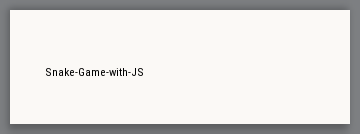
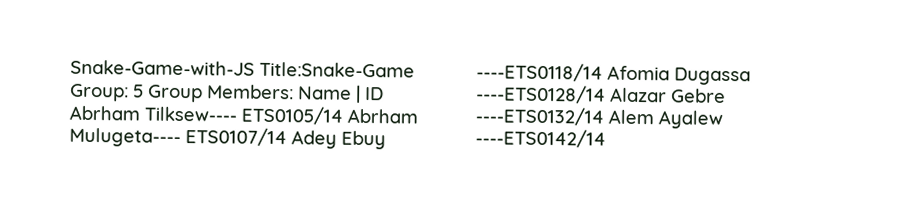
- Snake-Game-with-JS
+ Snake-Game-with-JS Title:Snake-Game Group: 5 Group Members: Name | ID Abrham Tilksew---- ETS0105/14 Abrham Mulugeta---- ETS0107/14 Adey Ebuy ----ETS0118/14 Afomia Dugassa ----ETS0128/14 Alazar Gebre ----ETS0132/14 Alem Ayalew ----ETS0142/14

